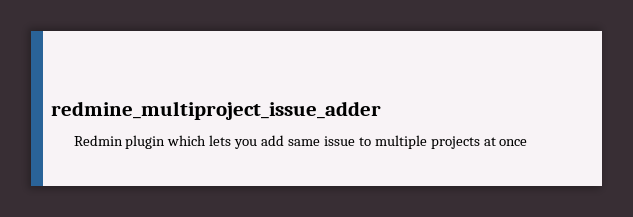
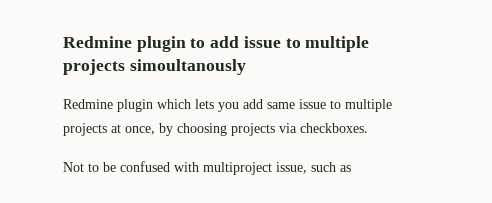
- redmine_multiproject_issue_adder
- Redmin plugin which lets you add same issue to multiple projects at once
+ Redmine plugin to add issue to multiple projects simoultanously
+ Redmine plugin which lets you add same issue to multiple projects at once, by choosing projects via checkboxes.
+ Not to be confused with multiproject issue, such as

